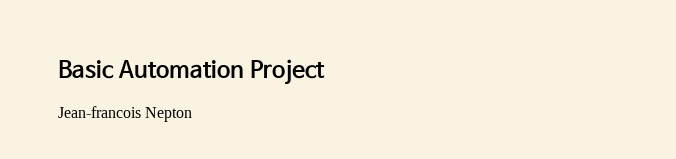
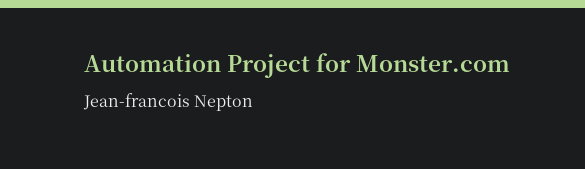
- Basic Automation Project
+ Automation Project for Monster.com

